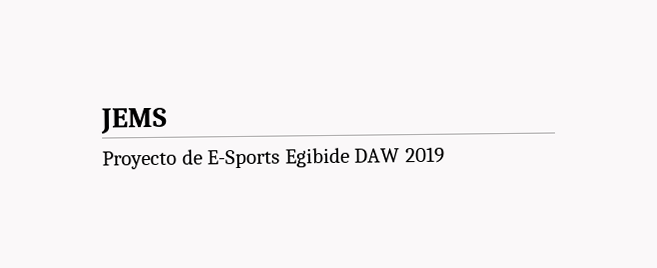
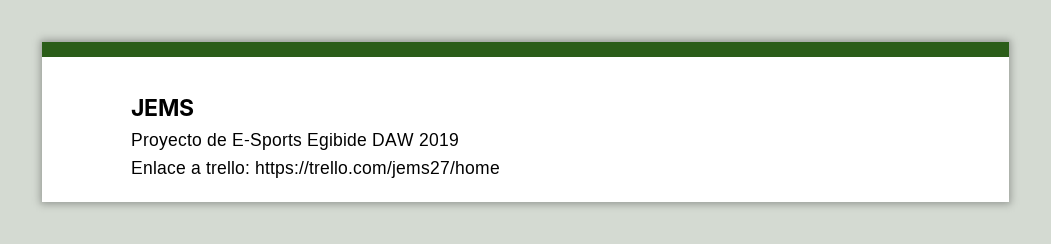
+ Enlace a trello: https://trello.com/jems27/home

